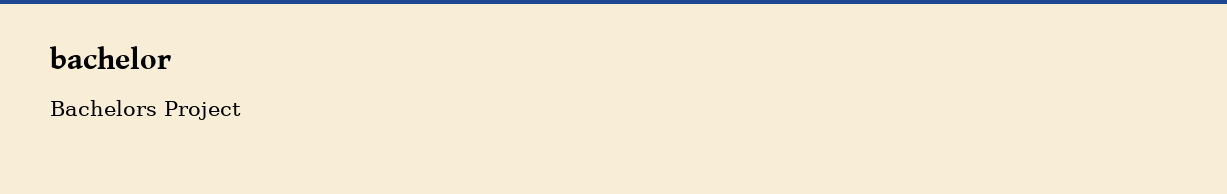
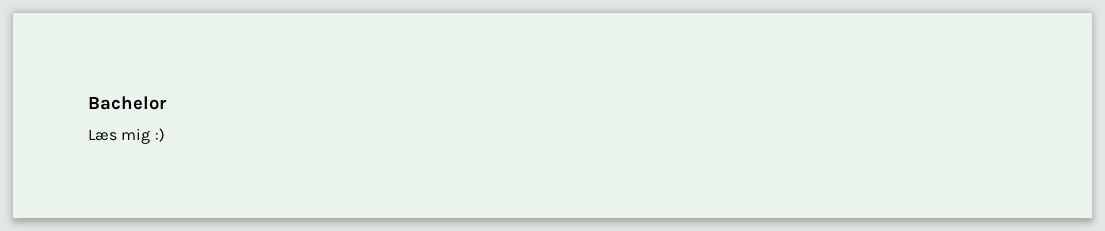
- bachelor
- Bachelors Project
+ Bachelor
+ Læs mig :)

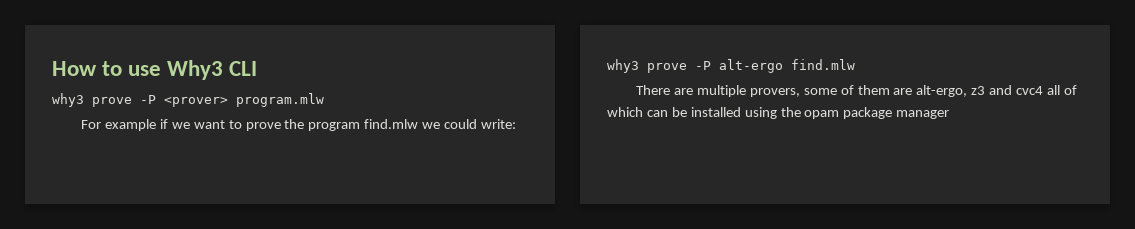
- Bachelor
- Læs mig :)
+ How to use Why3 CLI
+ why3 prove -P <prover> program.mlw
+ For example if we want to prove the program find.mlw we could write: why3 prove -P alt-ergo find.mlw
+ There are multiple provers, some of them are alt-ergo, z3 and cvc4 all of which can be installed using the opam package manager

